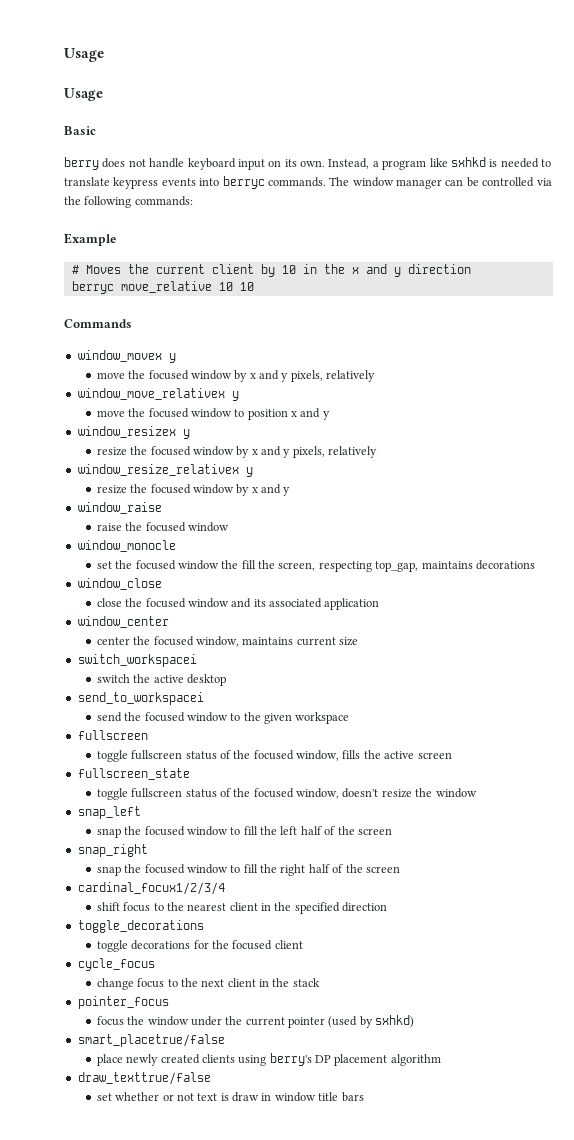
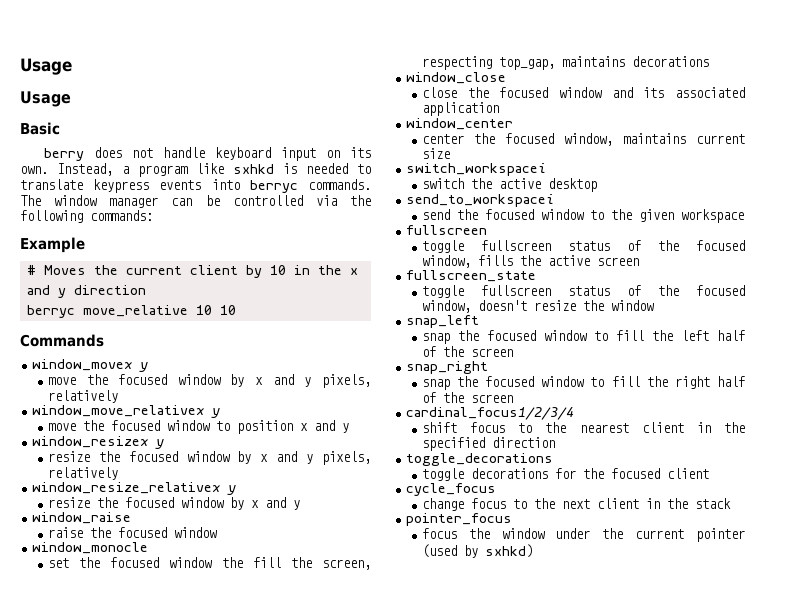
- cardinal_focux1/2/3/4
+ cardinal_focus1/2/3/4
- smart_placetrue/false
- place newly created clients using berry's DP placement algorithm
- draw_texttrue/false
- set whether or not text is draw in window title bars

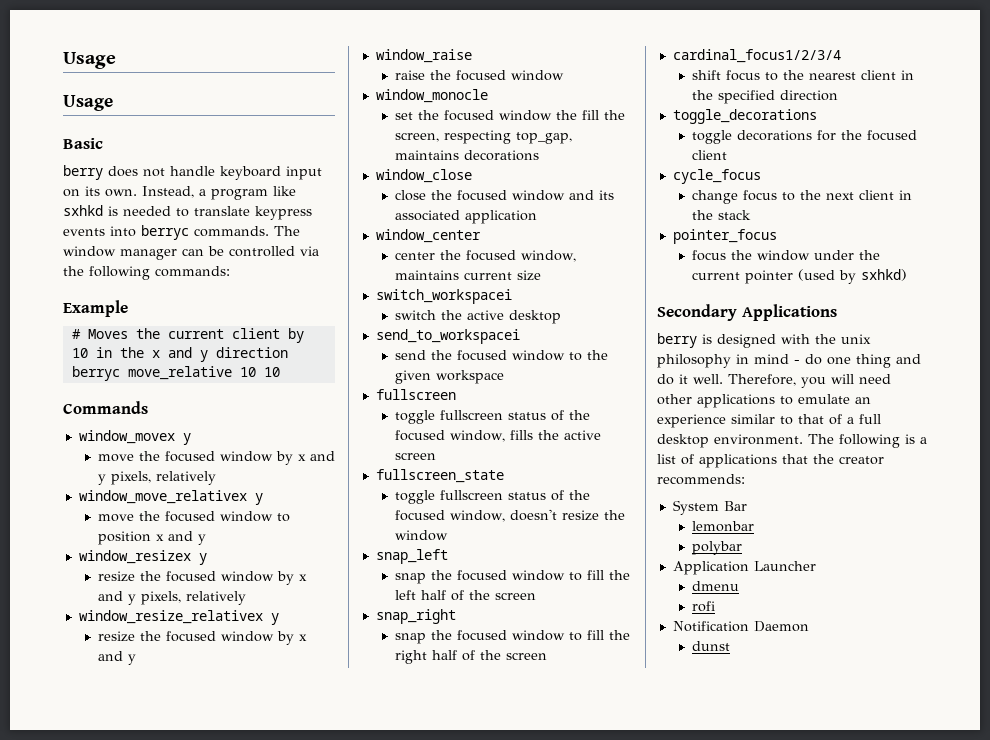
+ Secondary Applications
+ berry is designed with the unix philosophy in mind - do one thing and do it well. Therefore, you will need other applications to emulate an experience similar to that of a full desktop environment. The following is a list of applications that the creator recommends:
+ System Bar
+ lemonbar
+ polybar
+ Application Launcher
+ dmenu
+ rofi
+ Notification Daemon
+ dunst

